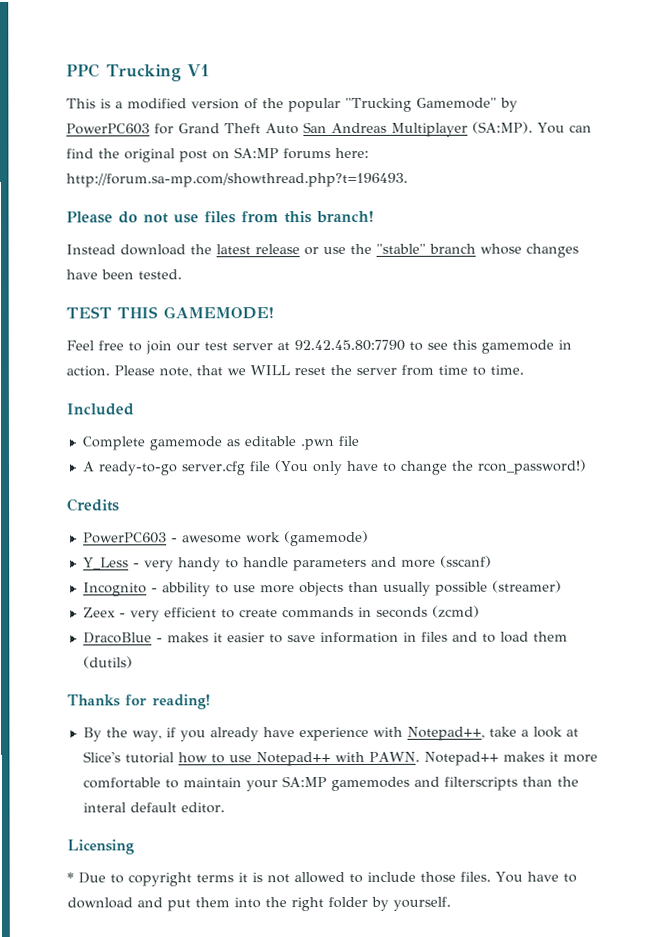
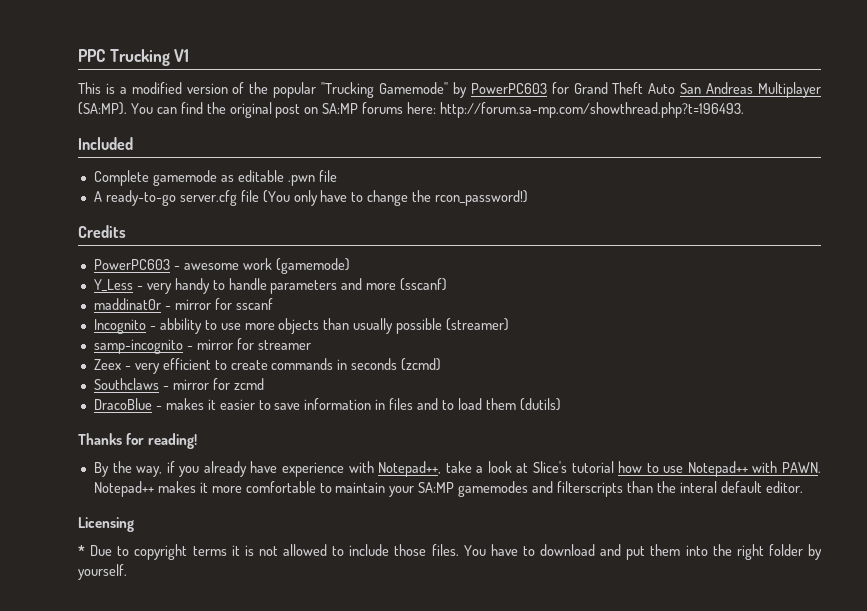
- Please do not use files from this branch!
- Instead download the latest release or use the "stable" branch whose changes have been tested.
- TEST THIS GAMEMODE!
- Feel free to join our test server at 92.42.45.80:7790 to see this gamemode in action. Please note, that we WILL reset the server from time to time.
+ maddinat0r - mirror for sscanf
+ samp-incognito - mirror for streamer
+ Southclaws - mirror for zcmd

